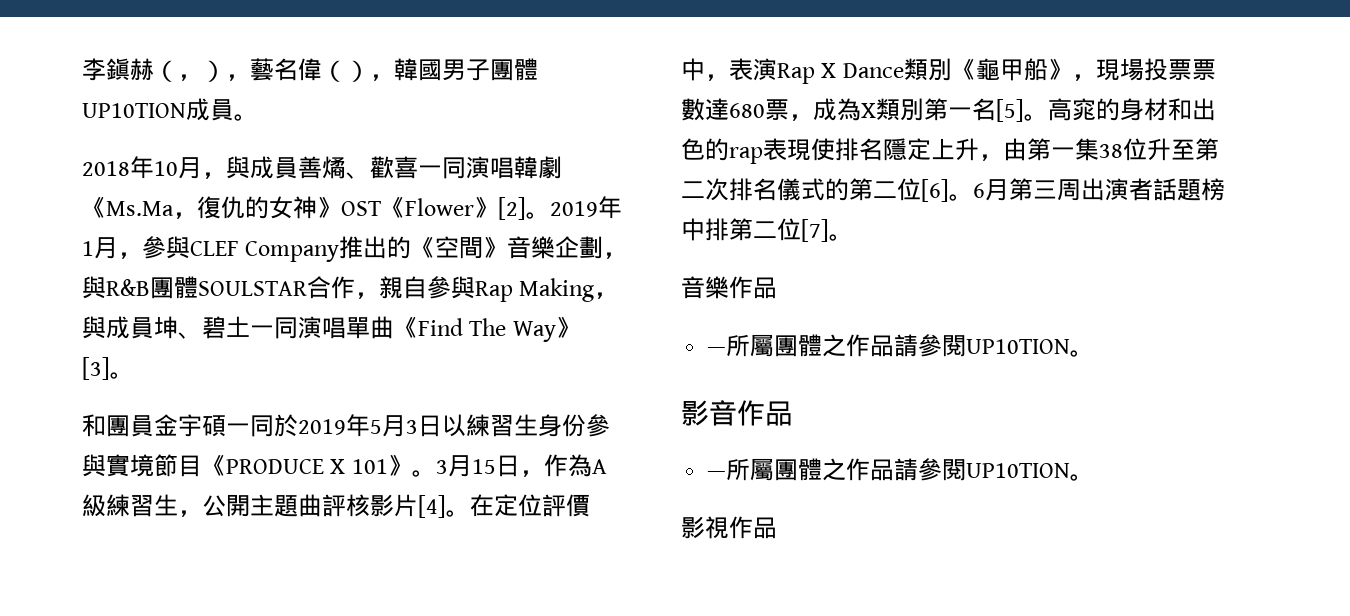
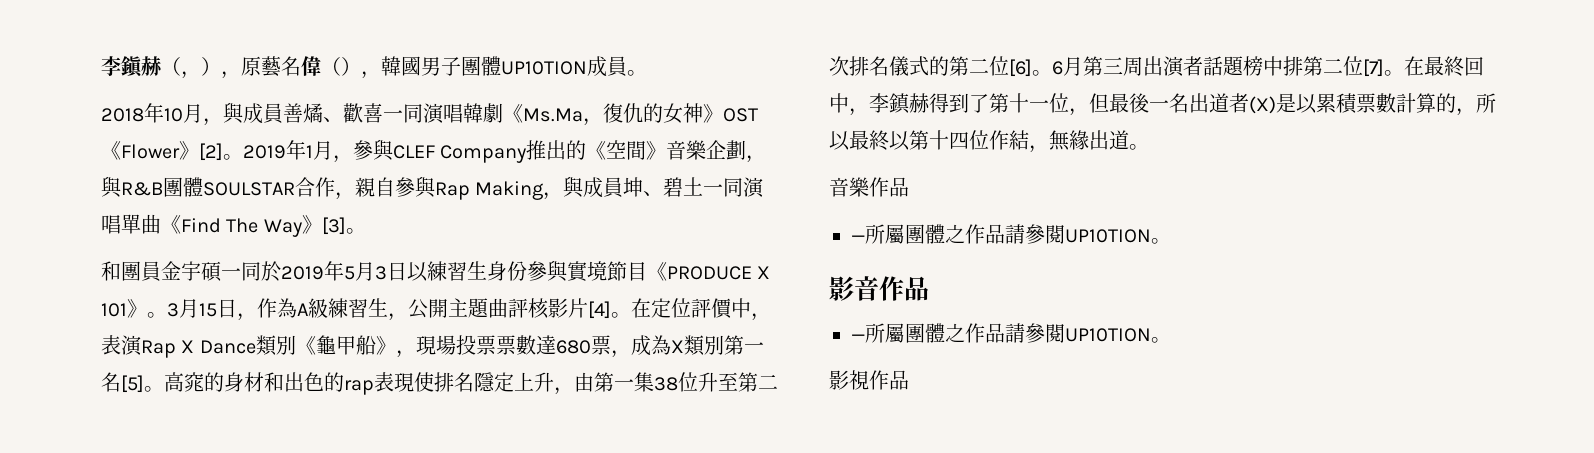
- 李鎭赫（，），藝名偉（），韓國男子團體UP10TION成員。
+ 李鎭赫（，），原藝名偉（），韓國男子團體UP10TION成員。
+ 在最終回中，李鎮赫得到了第十一位，但最後一名出道者(X)是以累積票數計算的，所以最終以第十四位作結，無緣出道。

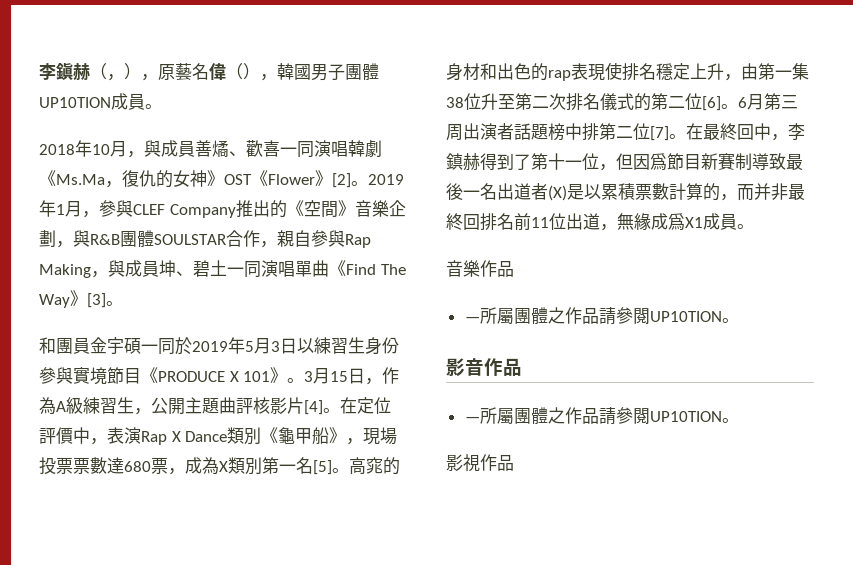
- 高窕的身材和出色的rap表現使排名隱定上升，由第一集38位升至第二次排名儀式的第二位[6]。
+ 高窕的身材和出色的rap表現使排名穩定上升，由第一集38位升至第二次排名儀式的第二位[6]。
- 在最終回中，李鎮赫得到了第十一位，但最後一名出道者(X)是以累積票數計算的，所以最終以第十四位作結，無緣出道。
+ 在最終回中，李鎮赫得到了第十一位，但因爲節目新賽制導致最後一名出道者(X)是以累積票數計算的，而并非最終回排名前11位出道，無緣成爲X1成員。

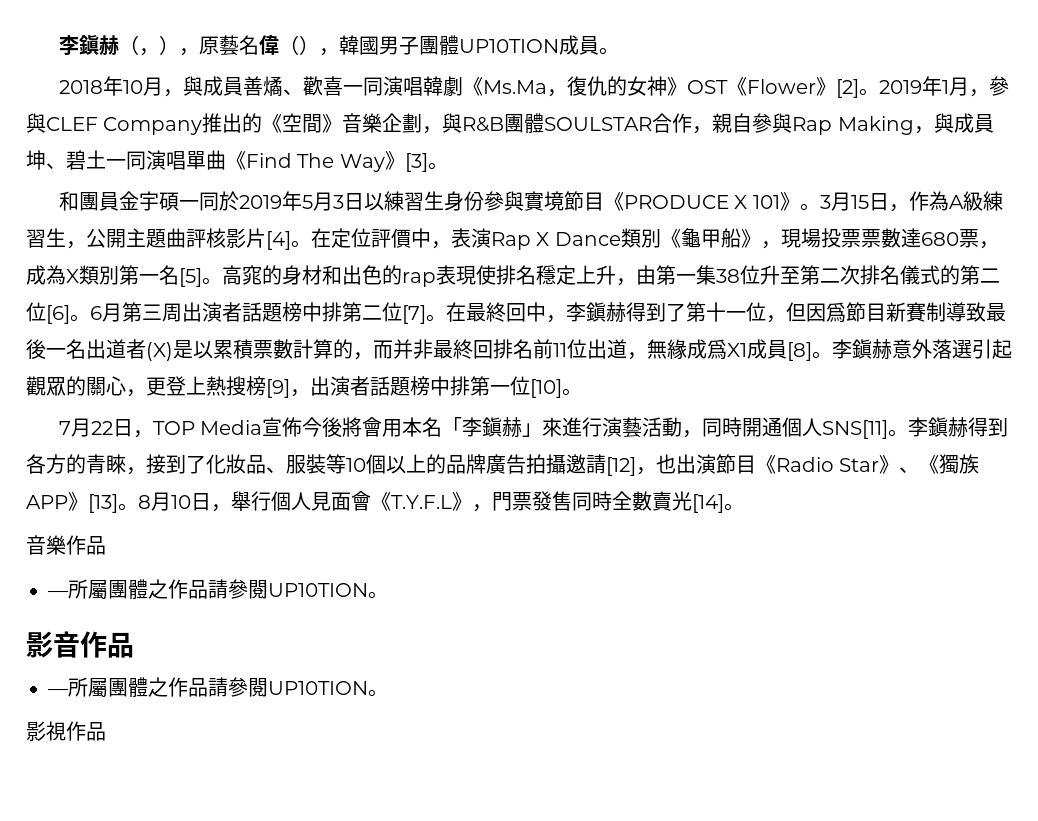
- 在最終回中，李鎮赫得到了第十一位，但因爲節目新賽制導致最後一名出道者(X)是以累積票數計算的，而并非最終回排名前11位出道，無緣成爲X1成員。
+ 在最終回中，李鎭赫得到了第十一位，但因爲節目新賽制導致最後一名出道者(X)是以累積票數計算的，而并非最終回排名前11位出道，無緣成爲X1成員[8]。李鎭赫意外落選引起觀眾的關心，更登上熱搜榜[9]，出演者話題榜中排第一位[10]。
+ 7月22日，TOP Media宣佈今後將會用本名「李鎭赫」來進行演藝活動，同時開通個人SNS[11]。李鎭赫得到各方的青睞，接到了化妝品、服裝等10個以上的品牌廣告拍攝邀請[12]，也出演節目《Radio Star》、《獨族APP》[13]。8月10日，舉行個人見面會《T.Y.F.L》，門票發售同時全數賣光[14]。

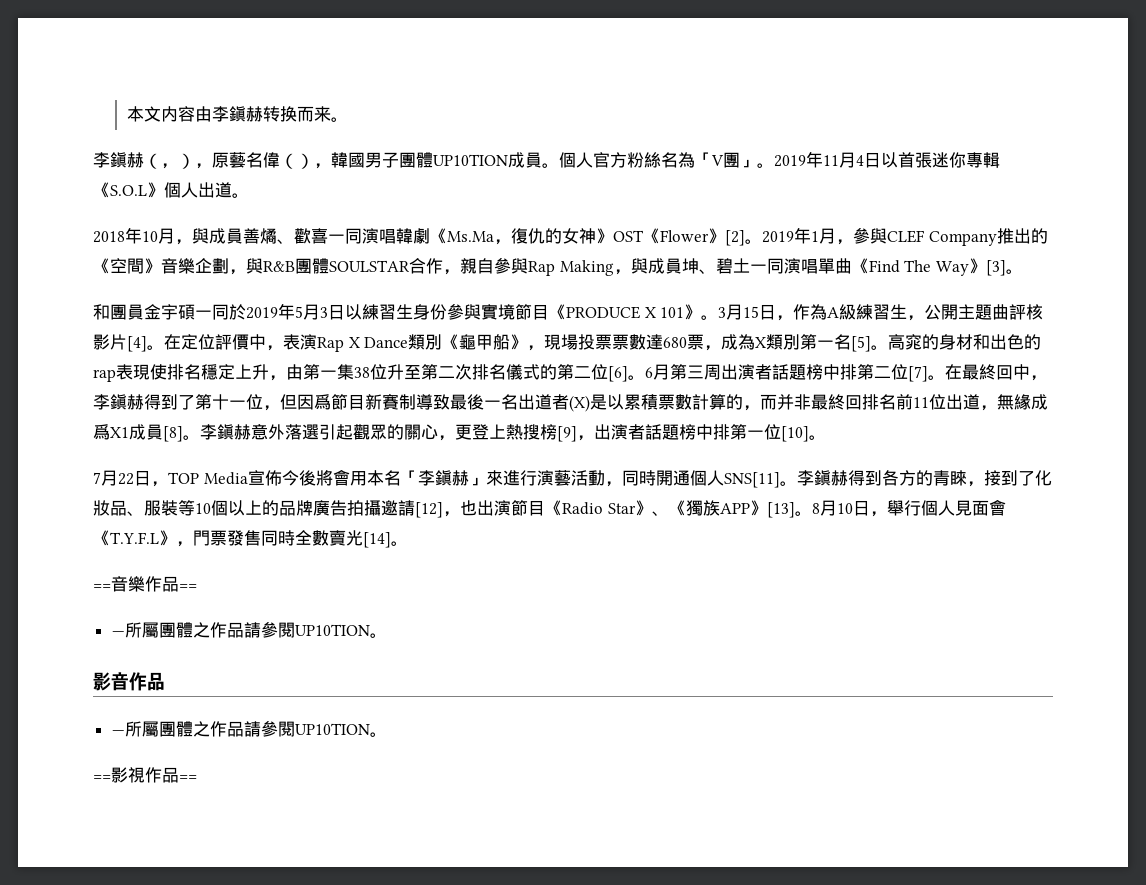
+ 本文内容由李鎭赫转换而来。
+ 個人官方粉絲名為「V團」。2019年11月4日以首張迷你專輯《S.O.L》個人出道。
- 音樂作品
+ ==音樂作品==
- 影視作品
+ ==影視作品==

